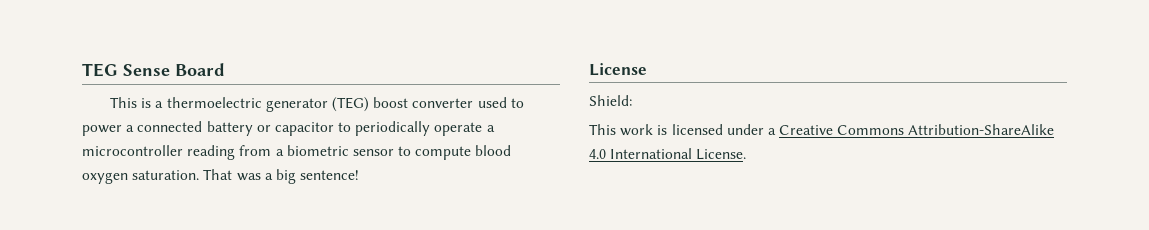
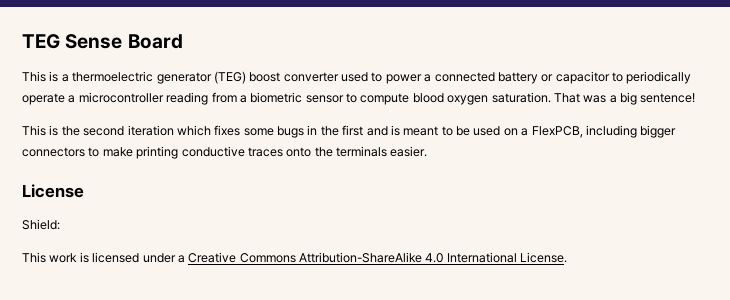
+ This is the second iteration which fixes some bugs in the first and is meant to be used on a FlexPCB, including bigger connectors to make printing conductive traces onto the terminals easier.

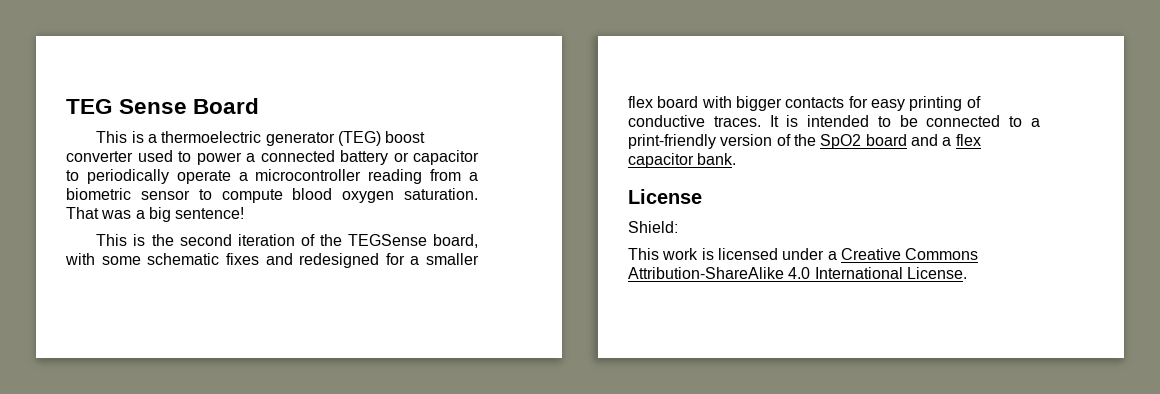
- This is the second iteration which fixes some bugs in the first and is meant to be used on a FlexPCB, including bigger connectors to make printing conductive traces onto the terminals easier.
+ This is the second iteration of the TEGSense board, with some schematic fixes and redesigned for a smaller flex board with bigger contacts for easy printing of conductive traces. It is intended to be connected to a print-friendly version of the SpO2 board and a flex capacitor bank.

